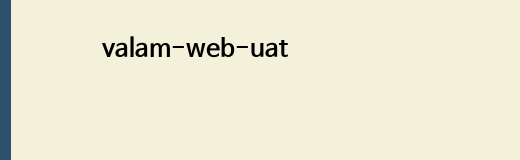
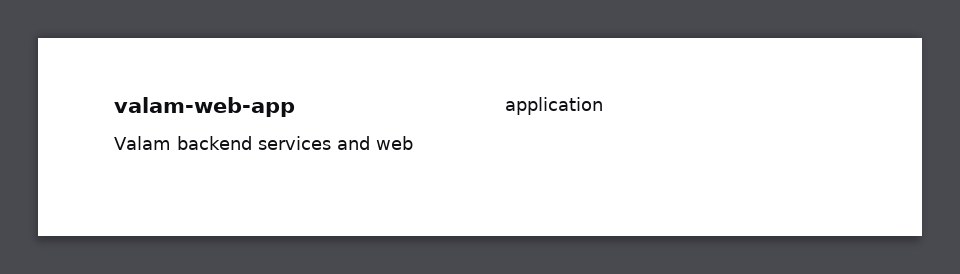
- valam-web-uat
+ valam-web-app
+ Valam backend services and web application

